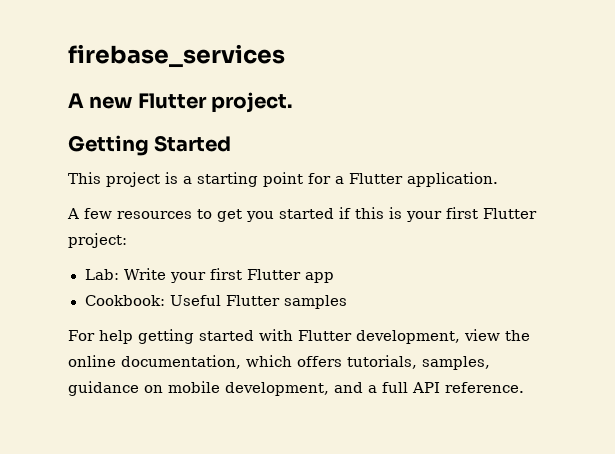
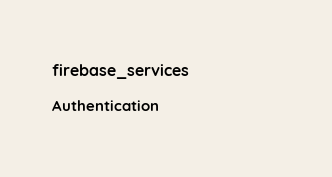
- A new Flutter project.
- Getting Started
- This project is a starting point for a Flutter application.
- A few resources to get you started if this is your first Flutter project:
- Lab: Write your first Flutter app
- Cookbook: Useful Flutter samples
- For help getting started with Flutter development, view the online documentation, which offers tutorials, samples, guidance on mobile development, and a full API reference.
+ Authentication

